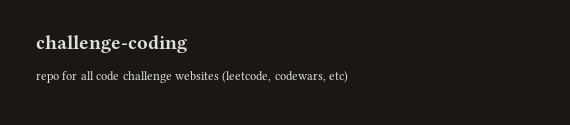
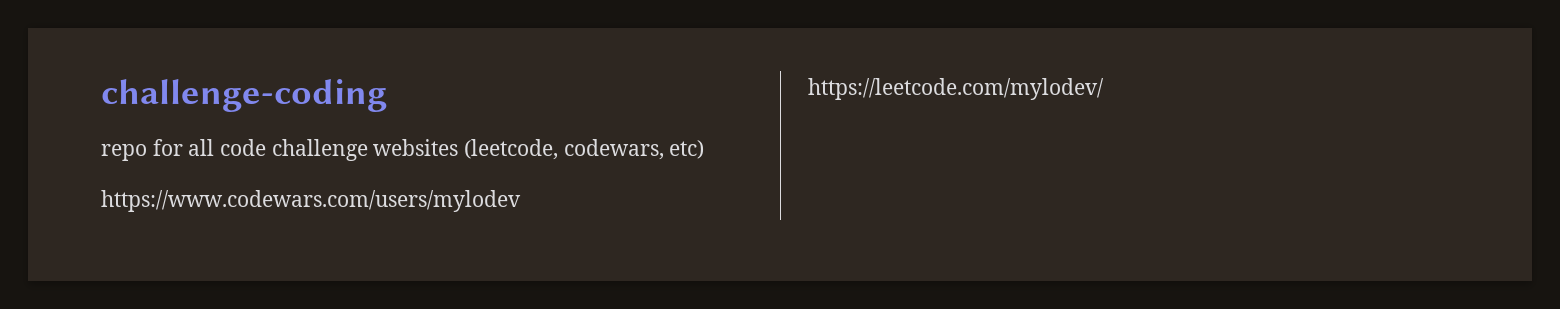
+ https://www.codewars.com/users/mylodev https://leetcode.com/mylodev/

